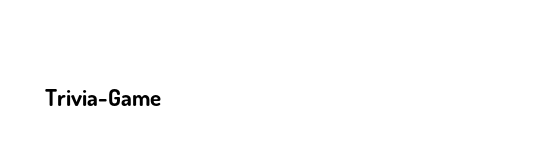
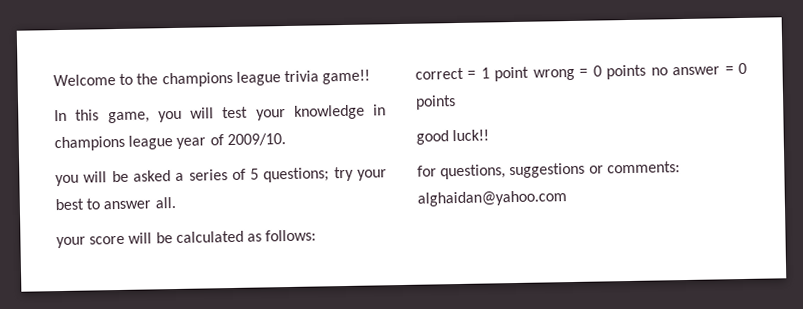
- Trivia-Game
+ Welcome to the champions league trivia game!!
+ In this game, you will test your knowledge in champions league year of 2009/10.
+ you will be asked a series of 5 questions; try your best to answer all.
+ your score will be calculated as follows:
+ correct = 1 point wrong = 0 points no answer = 0 points
+ good luck!!
+ for questions, suggestions or comments: alghaidan@yahoo.com

